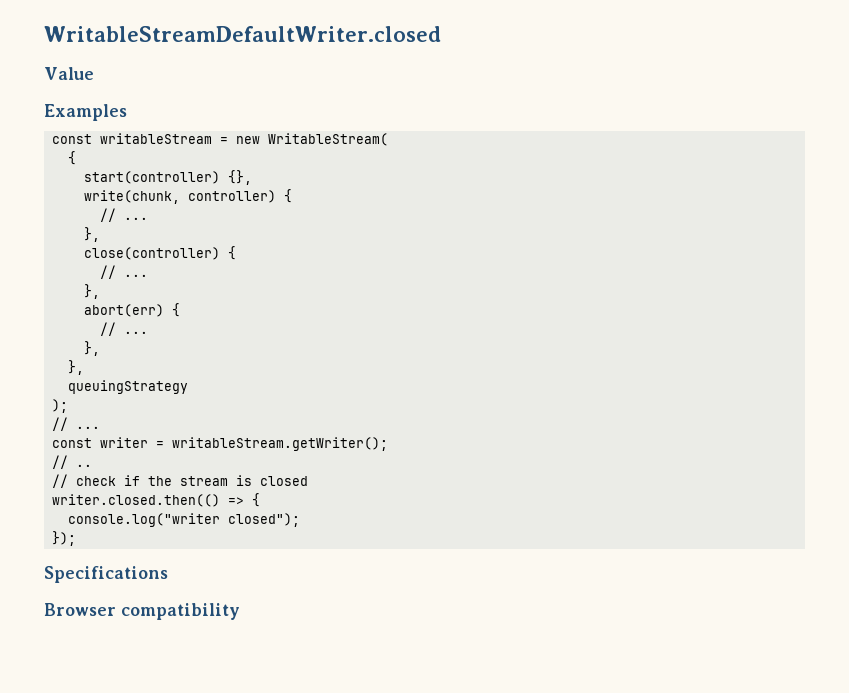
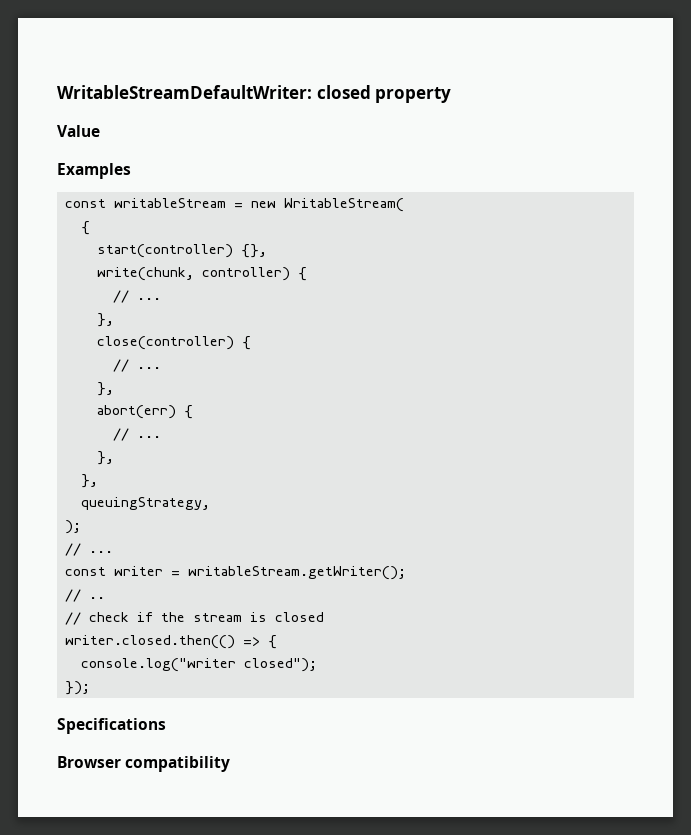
- WritableStreamDefaultWriter.closed
+ WritableStreamDefaultWriter: closed property
- queuingStrategy
+ queuingStrategy,

